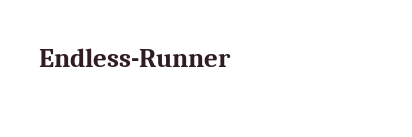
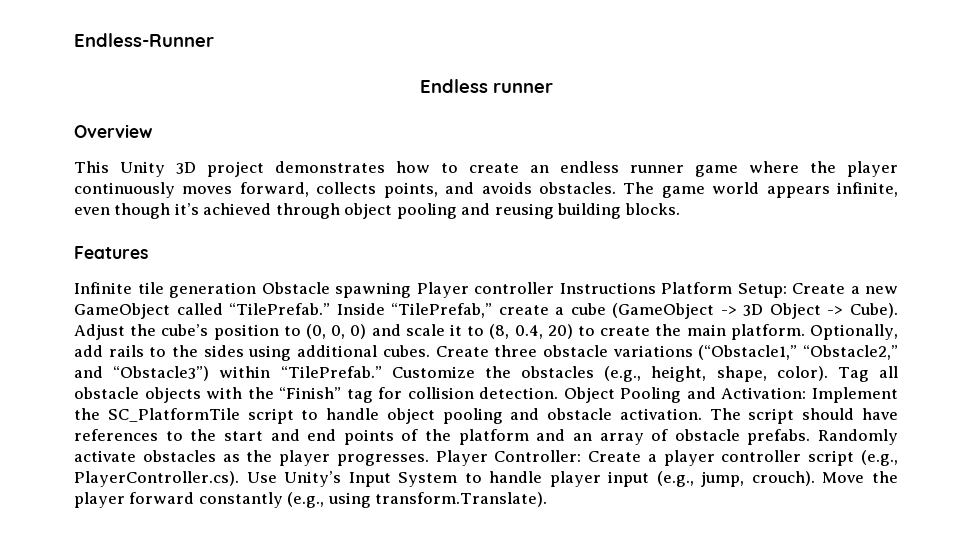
+ Endless runner
+ Overview
+ This Unity 3D project demonstrates how to create an endless runner game where the player continuously moves forward, collects points, and avoids obstacles. The game world appears infinite, even though it’s achieved through object pooling and reusing building blocks.
+ Features
+ Infinite tile generation Obstacle spawning Player controller Instructions Platform Setup: Create a new GameObject called “TilePrefab.” Inside “TilePrefab,” create a cube (GameObject -> 3D Object -> Cube). Adjust the cube’s position to (0, 0, 0) and scale it to (8, 0.4, 20) to create the main platform. Optionally, add rails to the sides using additional cubes. Create three obstacle variations (“Obstacle1,” “Obstacle2,” and “Obstacle3”) within “TilePrefab.” Customize the obstacles (e.g., height, shape, color). Tag all obstacle objects with the “Finish” tag for collision detection. Object Pooling and Activation: Implement the SC_PlatformTile script to handle object pooling and obstacle activation. The script should have references to the start and end points of the platform and an array of obstacle prefabs. Randomly activate obstacles as the player progresses. Player Controller: Create a player controller script (e.g., PlayerController.cs). Use Unity’s Input System to handle player input (e.g., jump, crouch). Move the player forward constantly (e.g., using transform.Translate).

